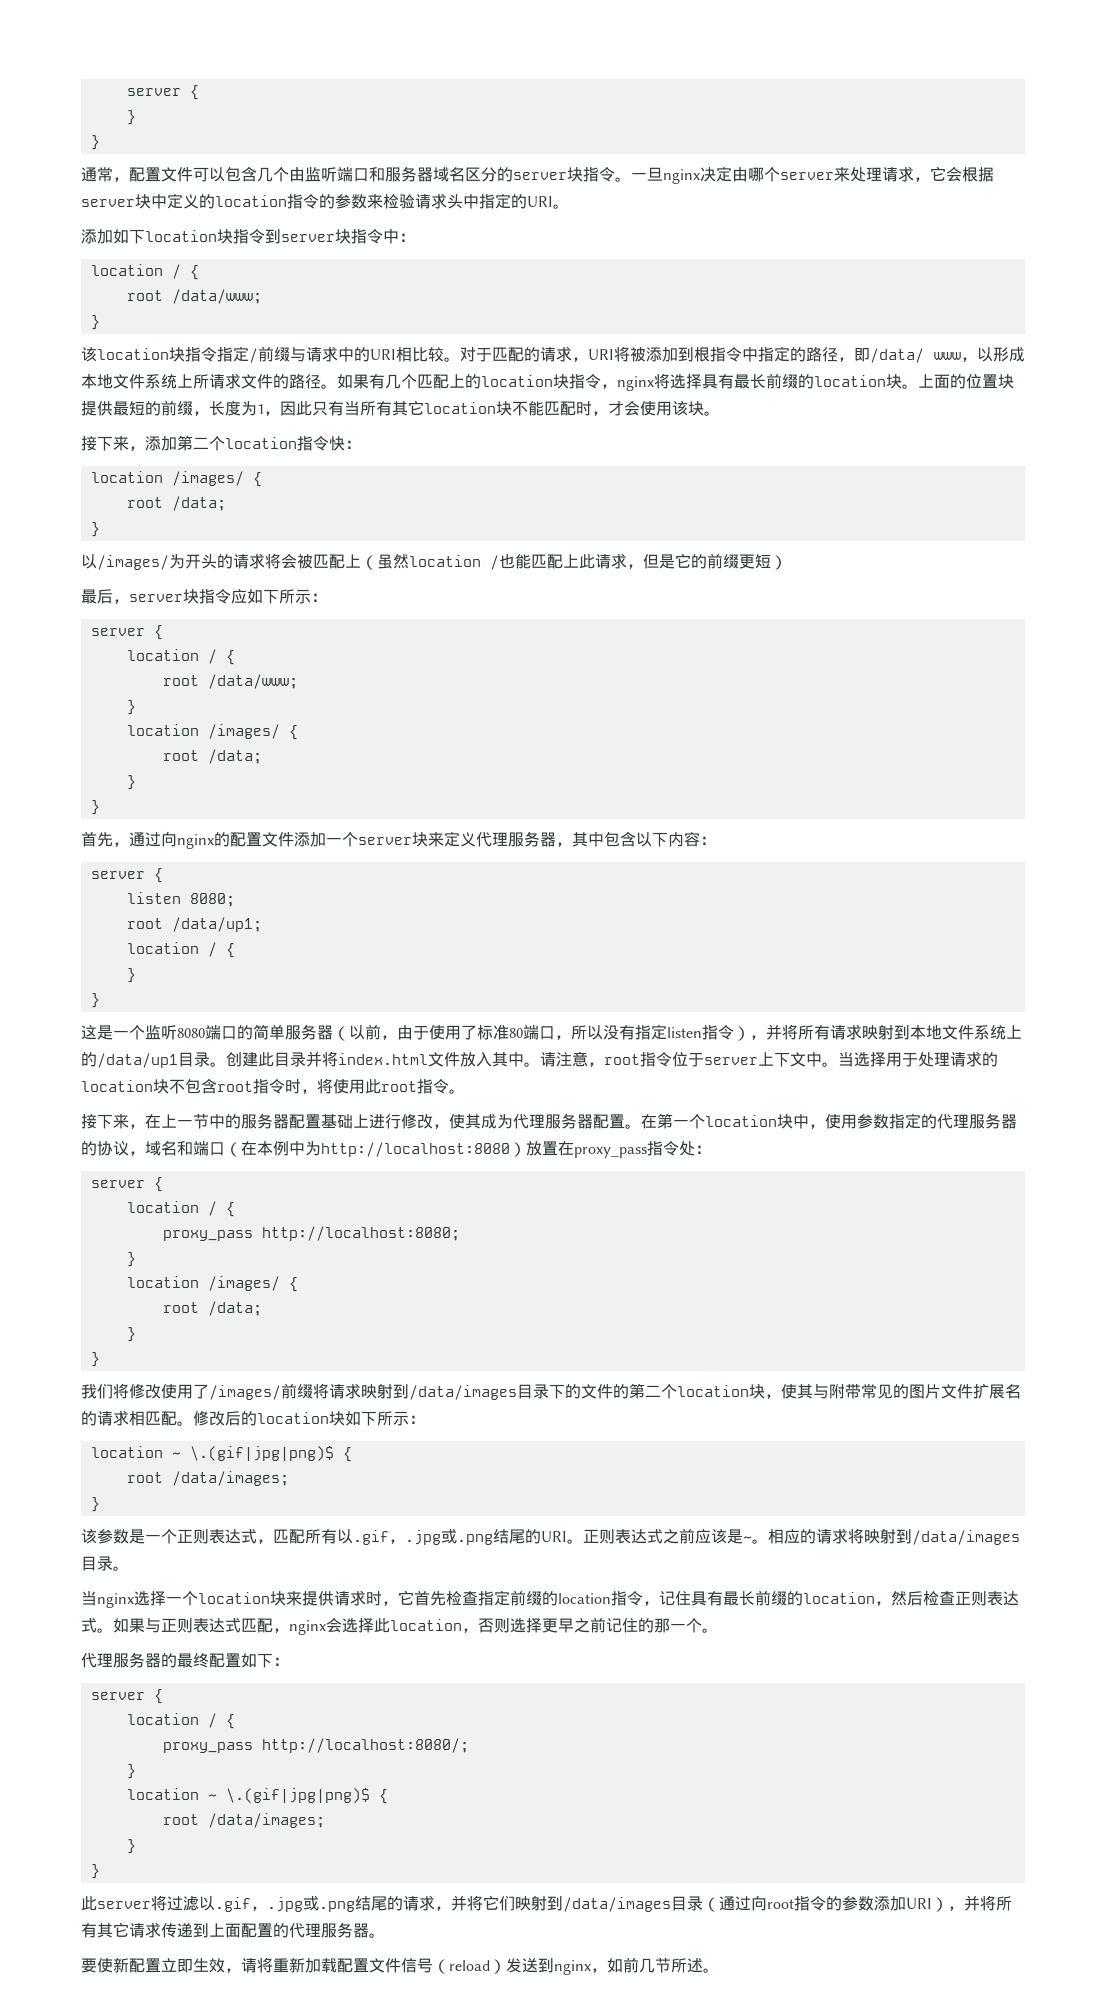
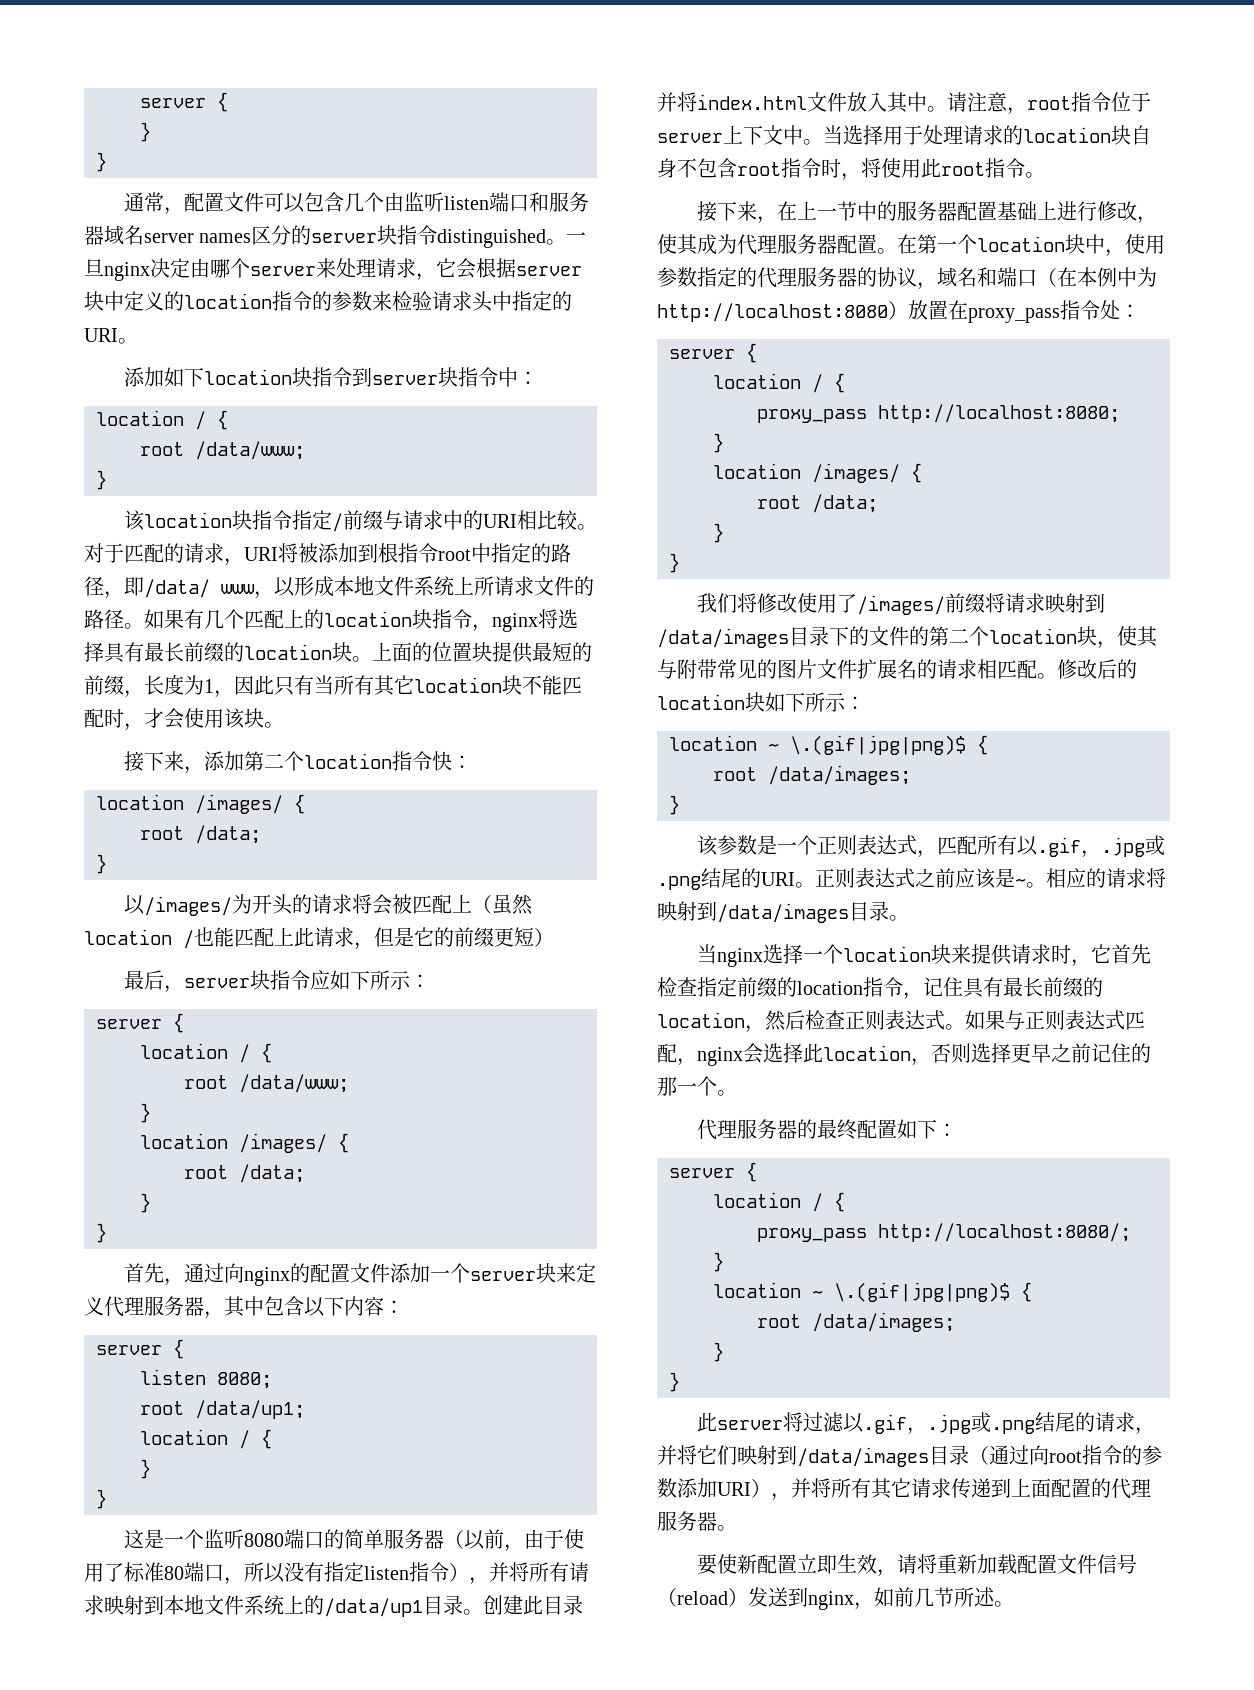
- 通常，配置文件可以包含几个由监听端口和服务器域名区分的server块指令。
+ 通常，配置文件可以包含几个由监听listen端口和服务器域名server names区分的server块指令distinguished。
- 对于匹配的请求，URI将被添加到根指令中指定的路径，即/data/ www，以形成本地文件系统上所请求文件的路径。
+ 对于匹配的请求，URI将被添加到根指令root中指定的路径，即/data/ www，以形成本地文件系统上所请求文件的路径。
- 当选择用于处理请求的location块不包含root指令时，将使用此root指令。
+ 当选择用于处理请求的location块自身不包含root指令时，将使用此root指令。

